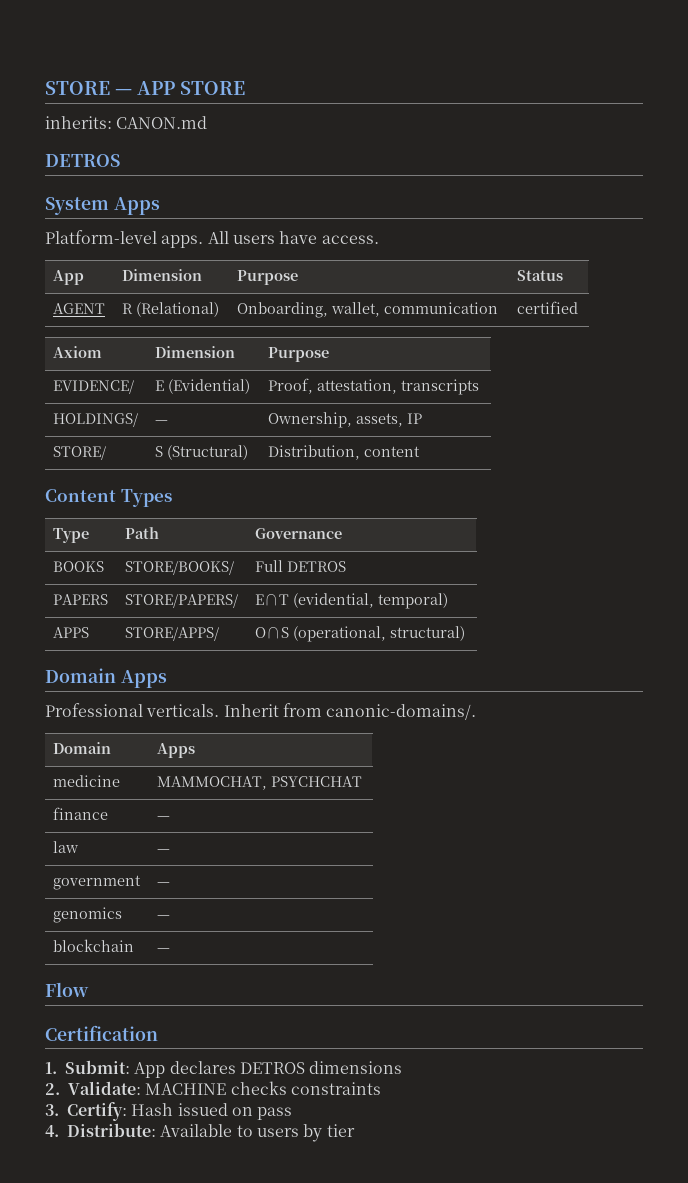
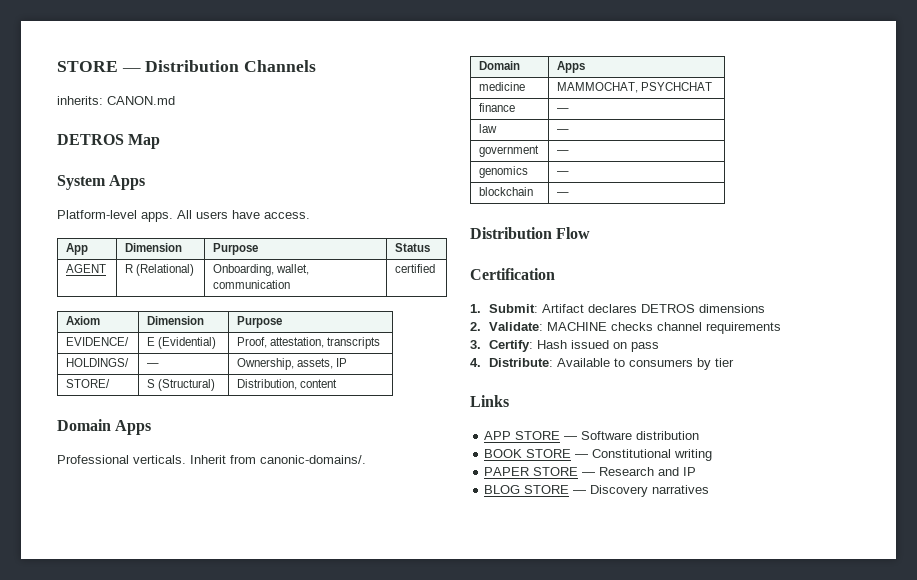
- STORE — APP STORE
+ STORE — Distribution Channels
  inherits: CANON.md
- DETROS
+ DETROS Map
- Content Types
- Type | Path | Governance
- BOOKS | STORE/BOOKS/ | Full DETROS
- PAPERS | STORE/PAPERS/ | E∩T (evidential, temporal)
- APPS | STORE/APPS/ | O∩S (operational, structural)
- Flow
+ Distribution Flow
- 1. Submit: App declares DETROS dimensions
+ 1. Submit: Artifact declares DETROS dimensions
- 2. Validate: MACHINE checks constraints
+ 2. Validate: MACHINE checks channel requirements
- 4. Distribute: Available to users by tier
+ 4. Distribute: Available to consumers by tier
+ Links
+ APP STORE — Software distribution
+ BOOK STORE — Constitutional writing
+ PAPER STORE — Research and IP
+ BLOG STORE — Discovery narratives

